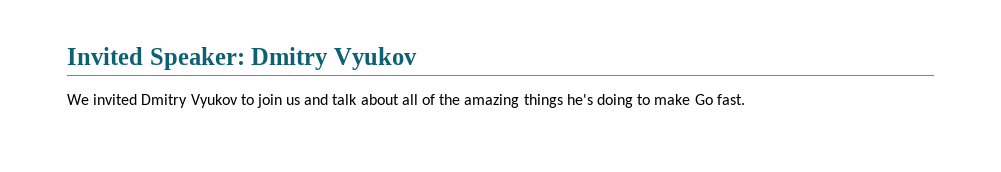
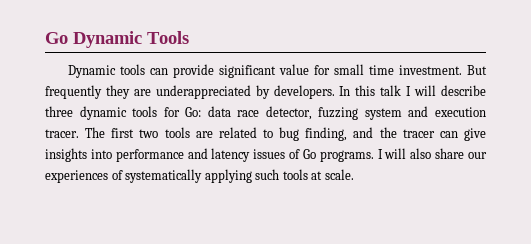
- Invited Speaker: Dmitry Vyukov
- We invited Dmitry Vyukov to join us and talk about all of the amazing things he's doing to make Go fast.
+ Go Dynamic Tools
+ Dynamic tools can provide significant value for small time investment. But frequently they are underappreciated by developers. In this talk I will describe three dynamic tools for Go: data race detector, fuzzing system and execution tracer. The first two tools are related to bug finding, and the tracer can give insights into performance and latency issues of Go programs. I will also share our experiences of systematically applying such tools at scale.

